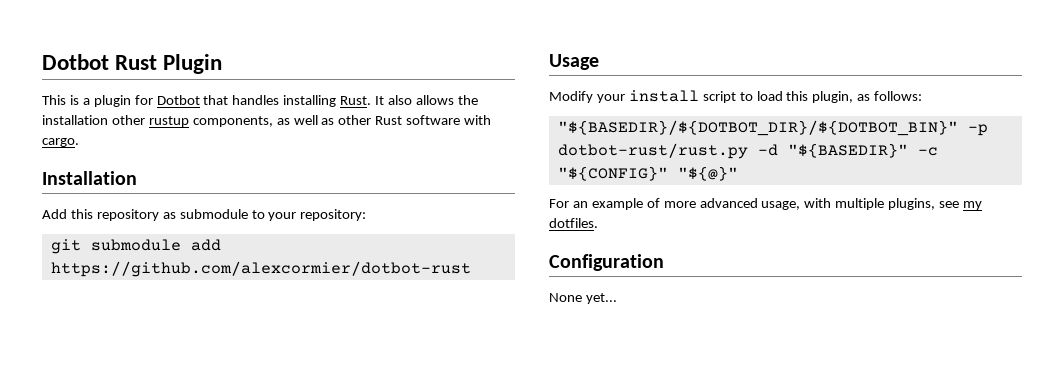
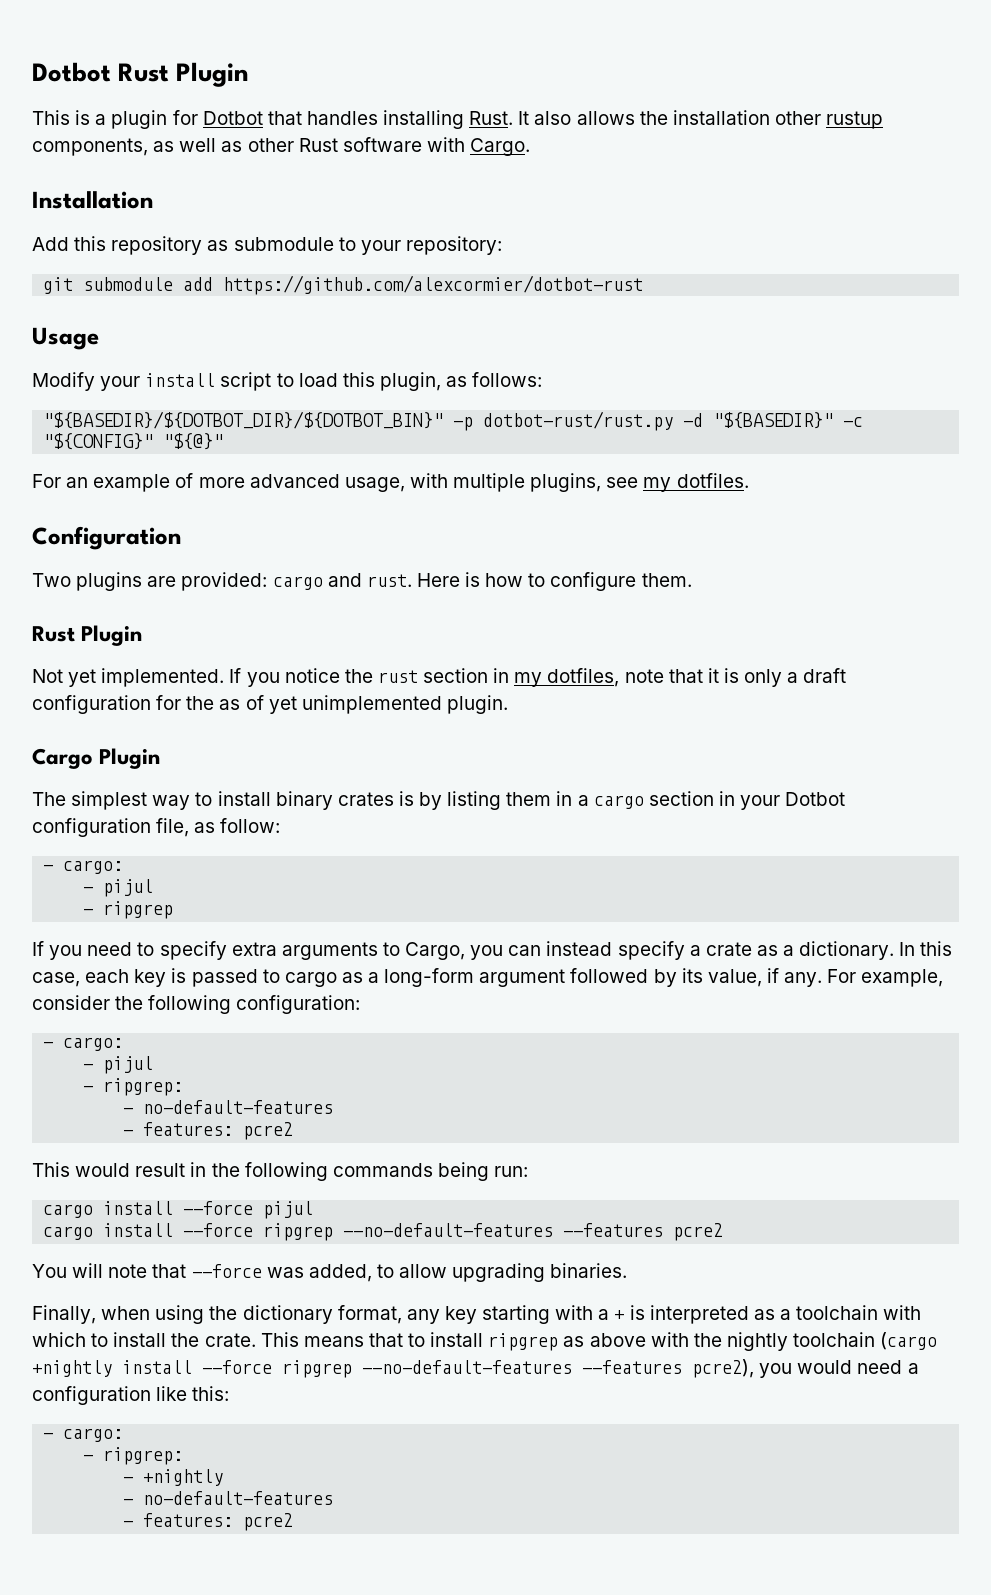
- It also allows the installation other rustup components, as well as other Rust software with cargo.
+ It also allows the installation other rustup components, as well as other Rust software with Cargo.
- None yet...
+ Two plugins are provided: cargo and rust. Here is how to configure them.
+ Rust Plugin
+ Not yet implemented. If you notice the rust section in my dotfiles, note that it is only a draft configuration for the as of yet unimplemented plugin.
+ Cargo Plugin
+ The simplest way to install binary crates is by listing them in a cargo section in your Dotbot configuration file, as follow:
+ - cargo:
+ - pijul
+ - ripgrep
+ If you need to specify extra arguments to Cargo, you can instead specify a crate as a dictionary. In this case, each key is passed to cargo as a long-form argument followed by its value, if any. For example, consider the following configuration:
+ - cargo:
+ - pijul
+ - ripgrep:
+ - no-default-features
+ - features: pcre2
+ This would result in the following commands being run:
+ cargo install --force pijul
+ cargo install --force ripgrep --no-default-features --features pcre2
+ You will note that --force was added, to allow upgrading binaries.
+ Finally, when using the dictionary format, any key starting with a + is interpreted as a toolchain with which to install the crate. This means that to install ripgrep as above with the nightly toolchain (cargo +nightly install --force ripgrep --no-default-features --features pcre2), you would need a configuration like this:
+ - cargo:
+ - ripgrep:
+ - +nightly
+ - no-default-features
+ - features: pcre2

